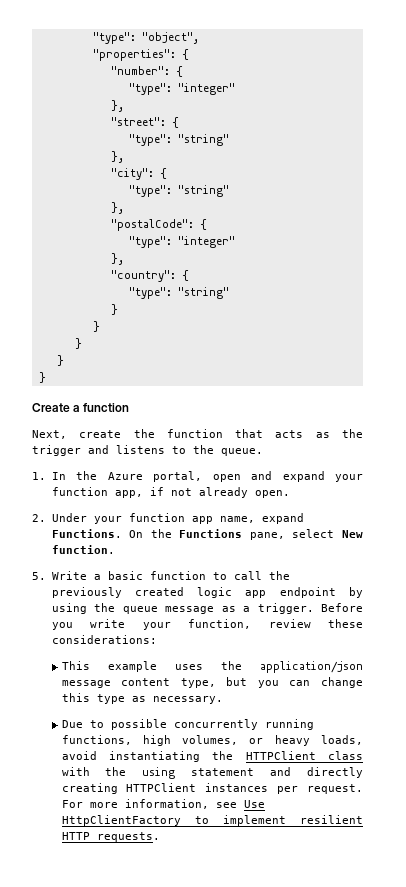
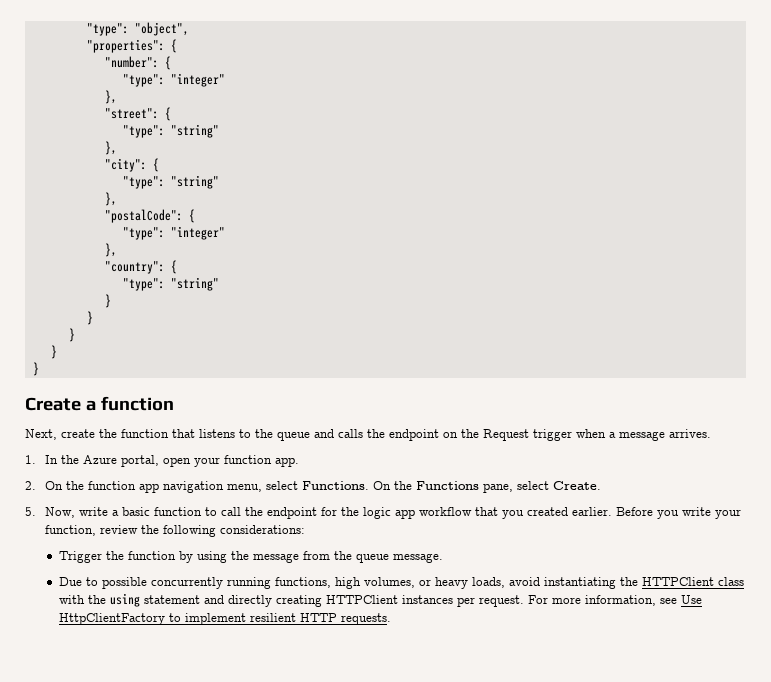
- Next, create the function that acts as the trigger and listens to the queue.
+ Next, create the function that listens to the queue and calls the endpoint on the Request trigger when a message arrives.
- 1. In the Azure portal, open and expand your function app, if not already open.
- 2. Under your function app name, expand Functions.
+ 1. In the Azure portal, open your function app.
+ 2. On the function app navigation menu, select Functions.
- On the Functions pane, select New function.
+ On the Functions pane, select Create.
- 5. Write a basic function to call the previously created logic app endpoint by using the queue message as a trigger.
+ 5. Now, write a basic function to call the endpoint for the logic app workflow that you created earlier.
- Before you write your function, review these considerations:
+ Before you write your function, review the following considerations:
- This example uses the application/json message content type, but you can change this type as necessary.
+ Trigger the function by using the message from the queue message.

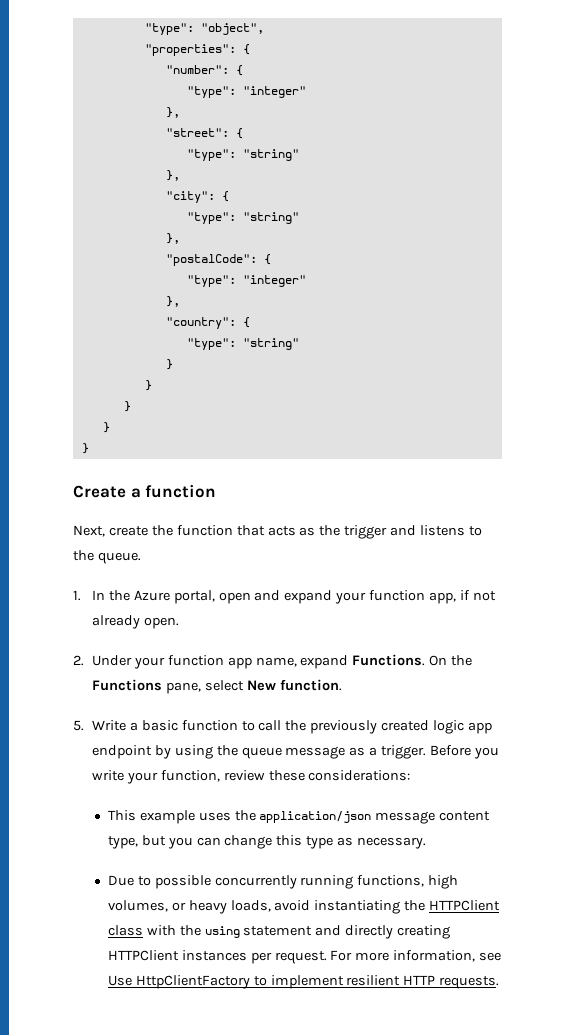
- Next, create the function that listens to the queue and calls the endpoint on the Request trigger when a message arrives.
+ Next, create the function that acts as the trigger and listens to the queue.
- 1. In the Azure portal, open your function app.
- 2. On the function app navigation menu, select Functions.
+ 1. In the Azure portal, open and expand your function app, if not already open.
+ 2. Under your function app name, expand Functions.
- On the Functions pane, select Create.
+ On the Functions pane, select New function.
- 5. Now, write a basic function to call the endpoint for the logic app workflow that you created earlier.
+ 5. Write a basic function to call the previously created logic app endpoint by using the queue message as a trigger.
- Before you write your function, review the following considerations:
+ Before you write your function, review these considerations:
- Trigger the function by using the message from the queue message.
+ This example uses the application/json message content type, but you can change this type as necessary.

